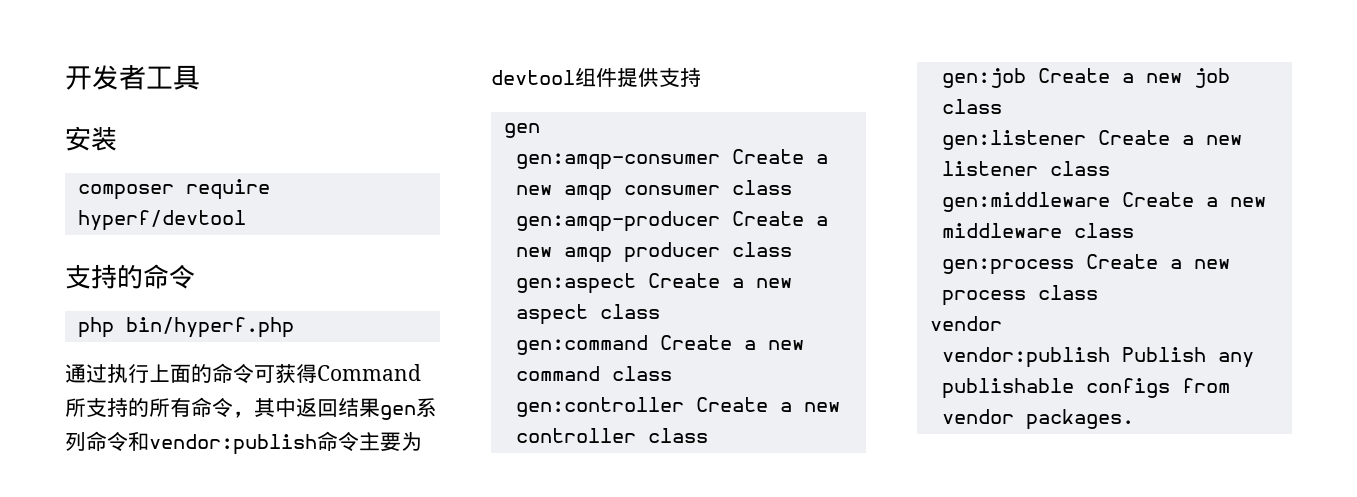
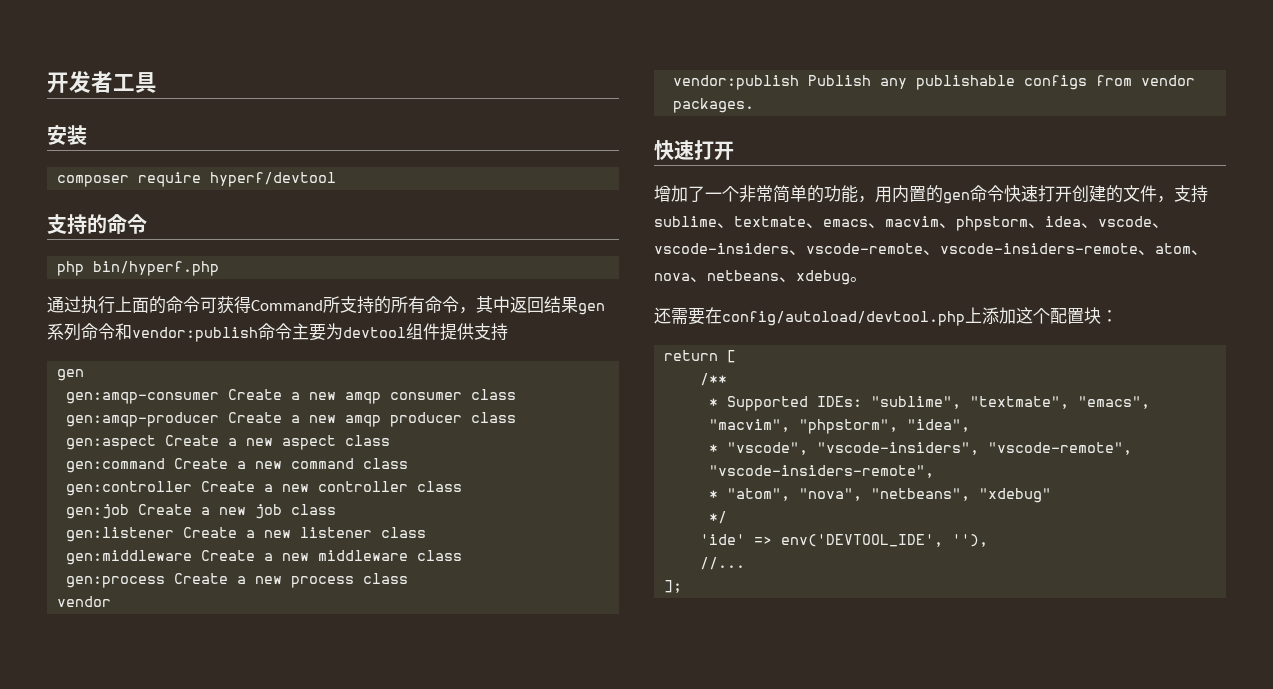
  vendor:publish Publish any publishable configs from vendor packages.
+ 快速打开
+ 增加了一个非常简单的功能，用内置的gen命令快速打开创建的文件，支持sublime、textmate、emacs、macvim、phpstorm、idea、vscode、vscode-insiders、vscode-remote、vscode-insiders-remote、atom、nova、netbeans、xdebug。
+ 还需要在config/autoload/devtool.php上添加这个配置块：
+ return [
+ /**
+ * Supported IDEs: "sublime", "textmate", "emacs", "macvim", "phpstorm", "idea",
+ * "vscode", "vscode-insiders", "vscode-remote", "vscode-insiders-remote",
+ * "atom", "nova", "netbeans", "xdebug"
+ */
+ 'ide' => env('DEVTOOL_IDE', ''),
+ //...
+ ];

